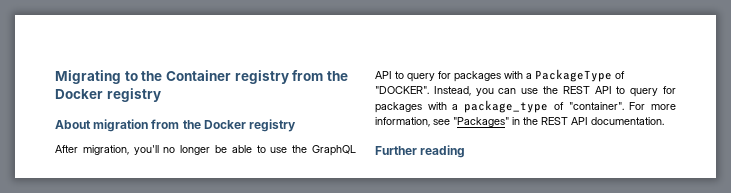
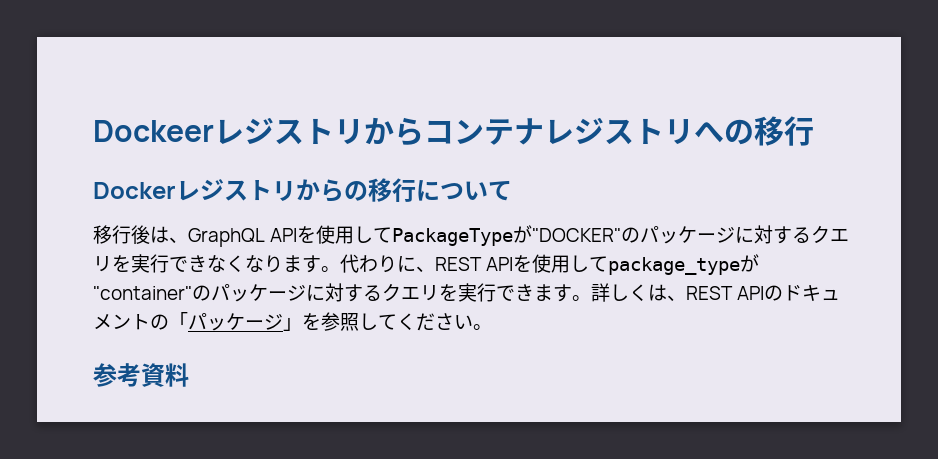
- Migrating to the Container registry from the Docker registry
- About migration from the Docker registry
- After migration, you'll no longer be able to use the GraphQL API to query for packages with a PackageType of "DOCKER". Instead, you can use the REST API to query for packages with a package_type of "container". For more information, see "Packages" in the REST API documentation.
- Further reading
+ Dockeerレジストリからコンテナレジストリへの移行
+ Dockerレジストリからの移行について
+ 移行後は、GraphQL APIを使用してPackageTypeが"DOCKER"のパッケージに対するクエリを実行できなくなります。代わりに、REST APIを使用してpackage_typeが"container"のパッケージに対するクエリを実行できます。詳しくは、REST APIのドキュメントの「パッケージ」を参照してください。
+ 参考資料

